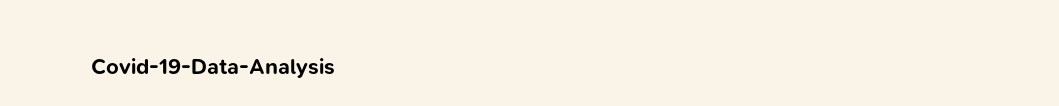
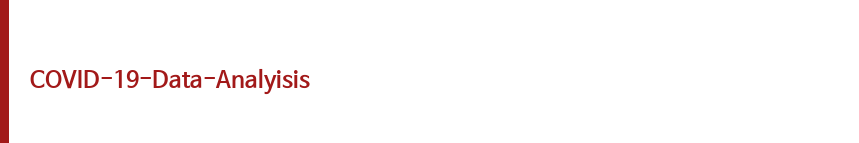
- Covid-19-Data-Analysis
+ COVID-19-Data-Analyisis

